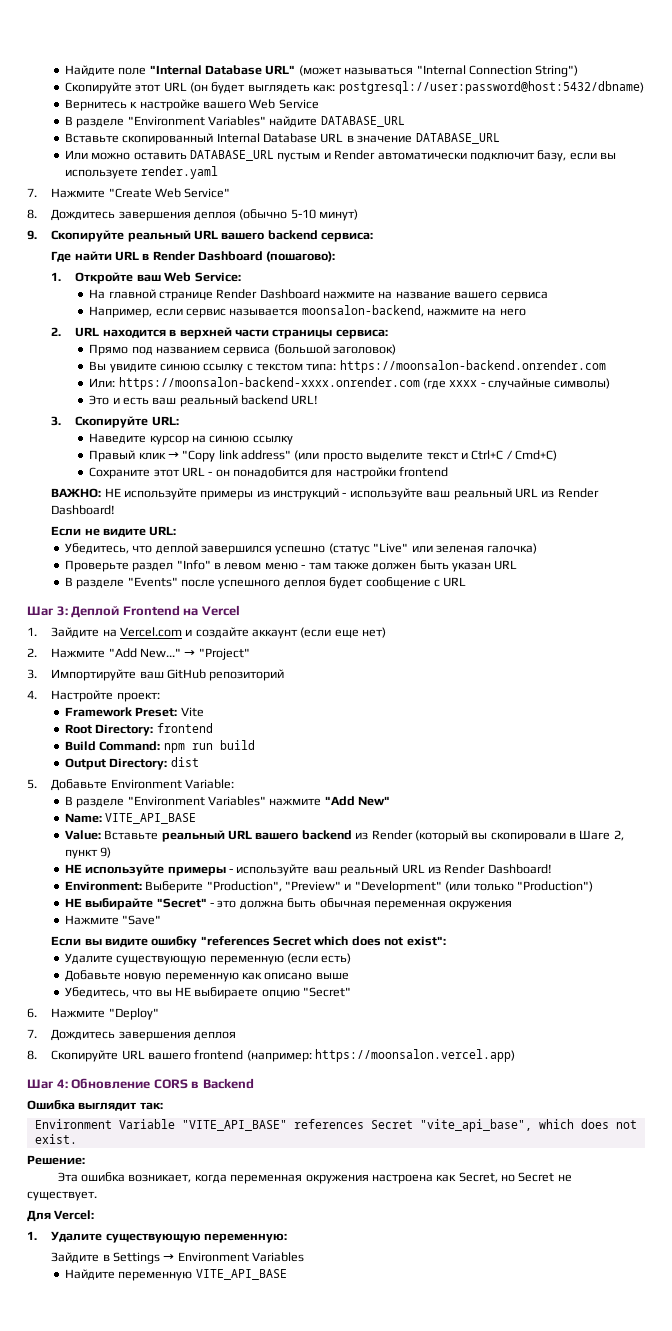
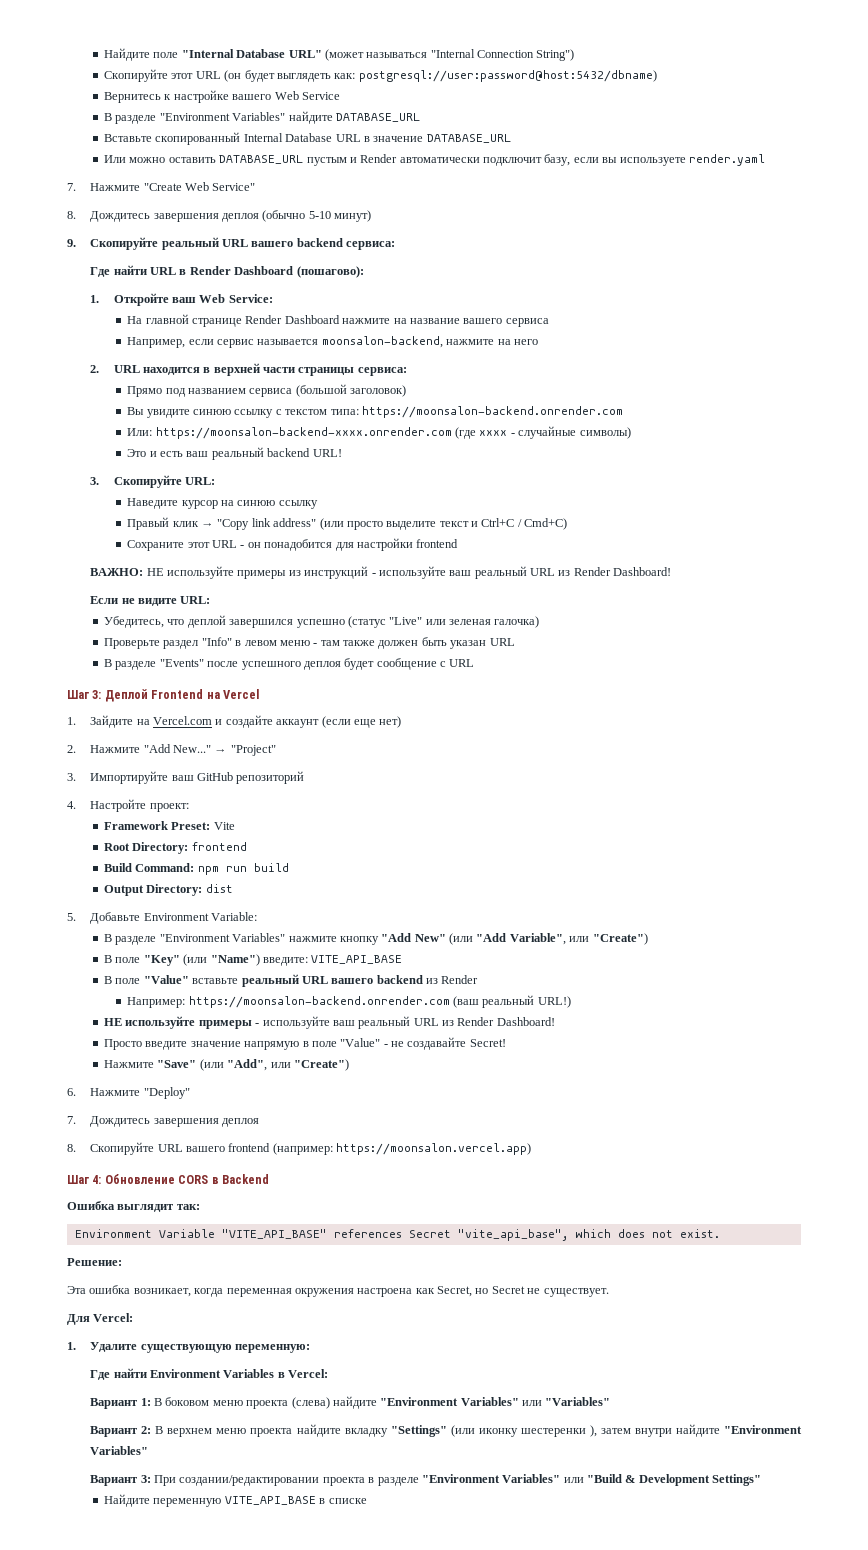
- В разделе "Environment Variables" нажмите "Add New"
- Name: VITE_API_BASE
- Value: Вставьте реальный URL вашего backend из Render (который вы скопировали в Шаге 2, пункт 9)
+ В разделе "Environment Variables" нажмите кнопку "Add New" (или "Add Variable", или "Create")
+ В поле "Key" (или "Name") введите: VITE_API_BASE
+ В поле "Value" вставьте реальный URL вашего backend из Render
+ Например: https://moonsalon-backend.onrender.com (ваш реальный URL!)
- Environment: Выберите "Production", "Preview" и "Development" (или только "Production")
- НЕ выбирайте "Secret" - это должна быть обычная переменная окружения
- Нажмите "Save"
- Если вы видите ошибку "references Secret which does not exist":
- Удалите существующую переменную (если есть)
- Добавьте новую переменную как описано выше
- Убедитесь, что вы НЕ выбираете опцию "Secret"
+ Просто введите значение напрямую в поле "Value" - не создавайте Secret!
+ Нажмите "Save" (или "Add", или "Create")
- Зайдите в Settings → Environment Variables
+ Где найти Environment Variables в Vercel:
+ Вариант 1: В боковом меню проекта (слева) найдите "Environment Variables" или "Variables"
+ Вариант 2: В верхнем меню проекта найдите вкладку "Settings" (или иконку шестеренки ), затем внутри найдите "Environment Variables"
+ Вариант 3: При создании/редактировании проекта в разделе "Environment Variables" или "Build & Development Settings"
- Найдите переменную VITE_API_BASE
+ Найдите переменную VITE_API_BASE в списке

